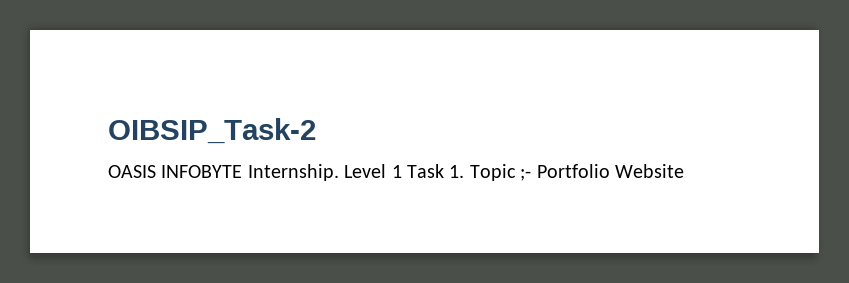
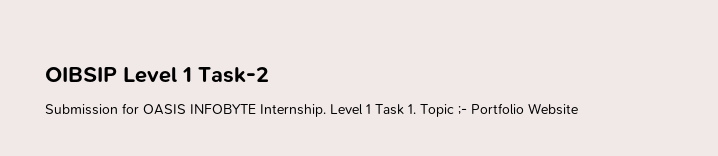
- OIBSIP_Task-2
- OASIS INFOBYTE Internship.
+ OIBSIP Level 1 Task-2
+ Submission for OASIS INFOBYTE Internship.

